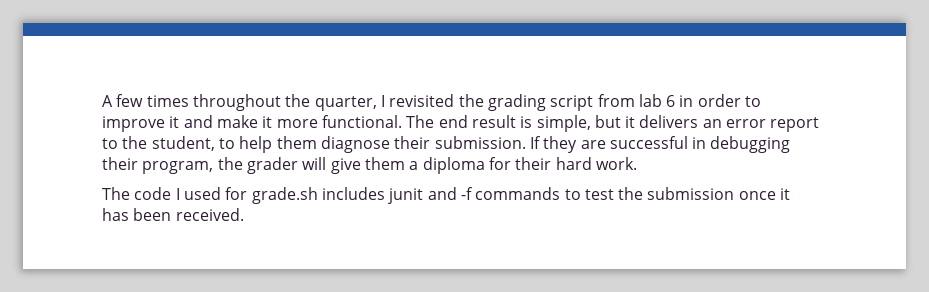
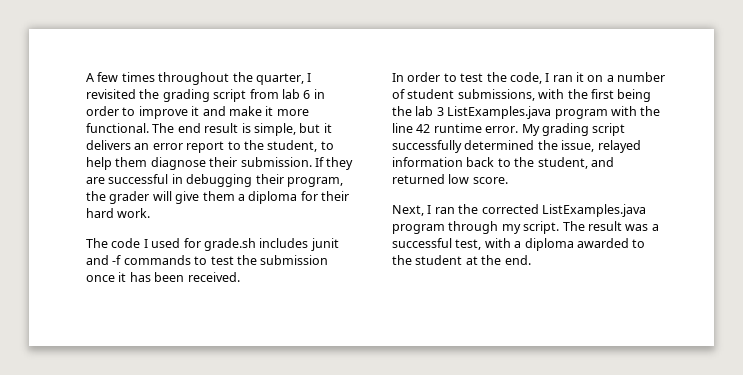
+ In order to test the code, I ran it on a number of student submissions, with the first being the lab 3 ListExamples.java program with the line 42 runtime error. My grading script successfully determined the issue, relayed information back to the student, and returned low score.
+ Next, I ran the corrected ListExamples.java program through my script. The result was a successful test, with a diploma awarded to the student at the end.

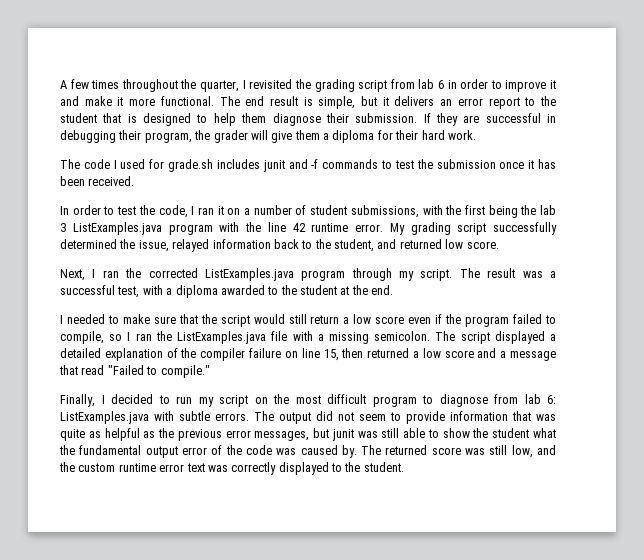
- The end result is simple, but it delivers an error report to the student, to help them diagnose their submission.
+ The end result is simple, but it delivers an error report to the student that is designed to help them diagnose their submission.
+ I needed to make sure that the script would still return a low score even if the program failed to compile, so I ran the ListExamples.java file with a missing semicolon. The script displayed a detailed explanation of the compiler failure on line 15, then returned a low score and a message that read "Failed to compile."
+ Finally, I decided to run my script on the most difficult program to diagnose from lab 6: ListExamples.java with subtle errors. The output did not seem to provide information that was quite as helpful as the previous error messages, but junit was still able to show the student what the fundamental output error of the code was caused by. The returned score was still low, and the custom runtime error text was correctly displayed to the student.

